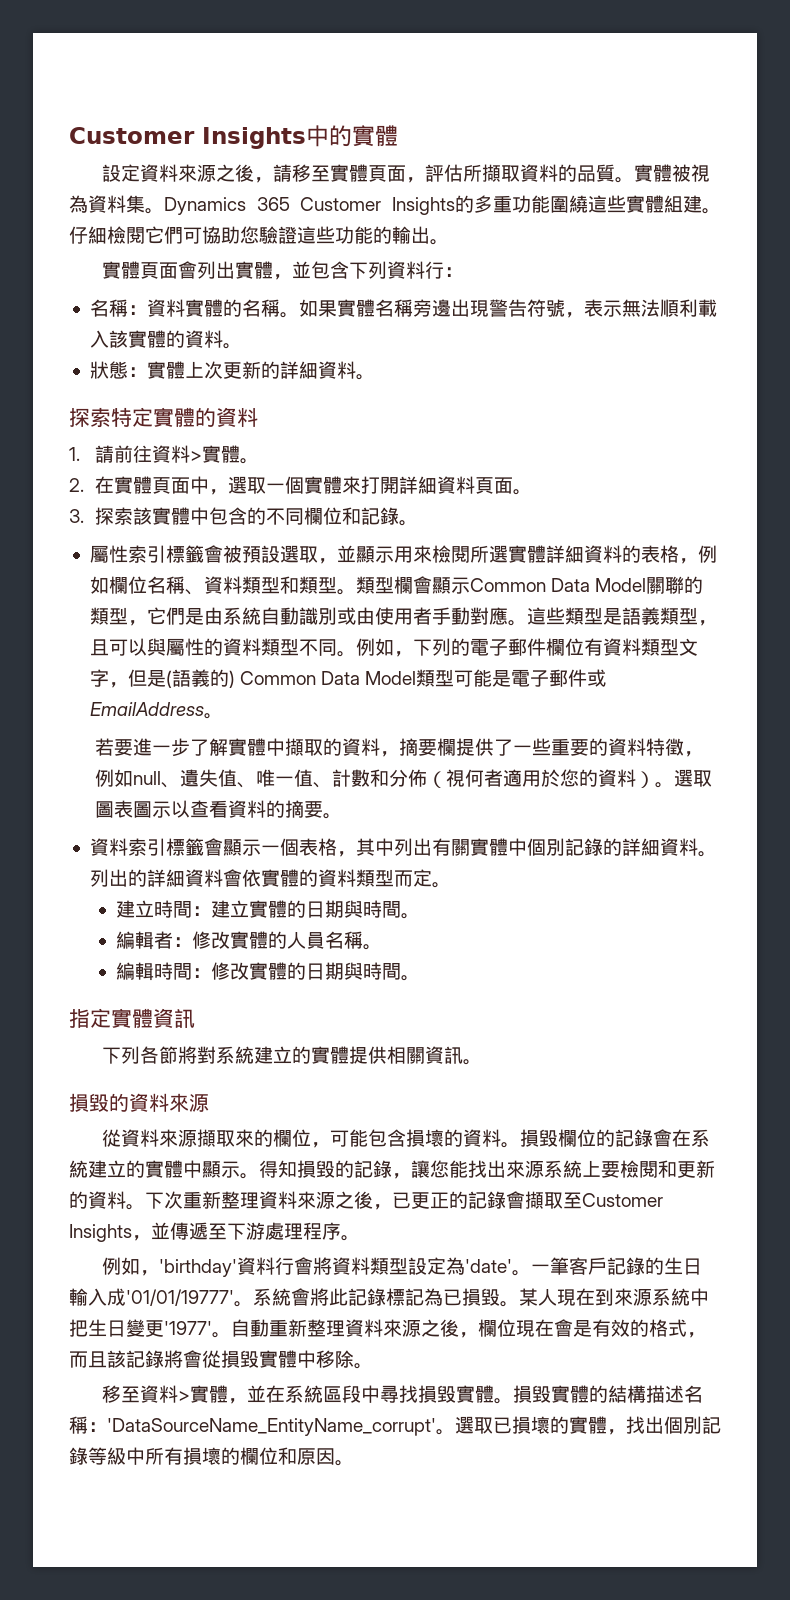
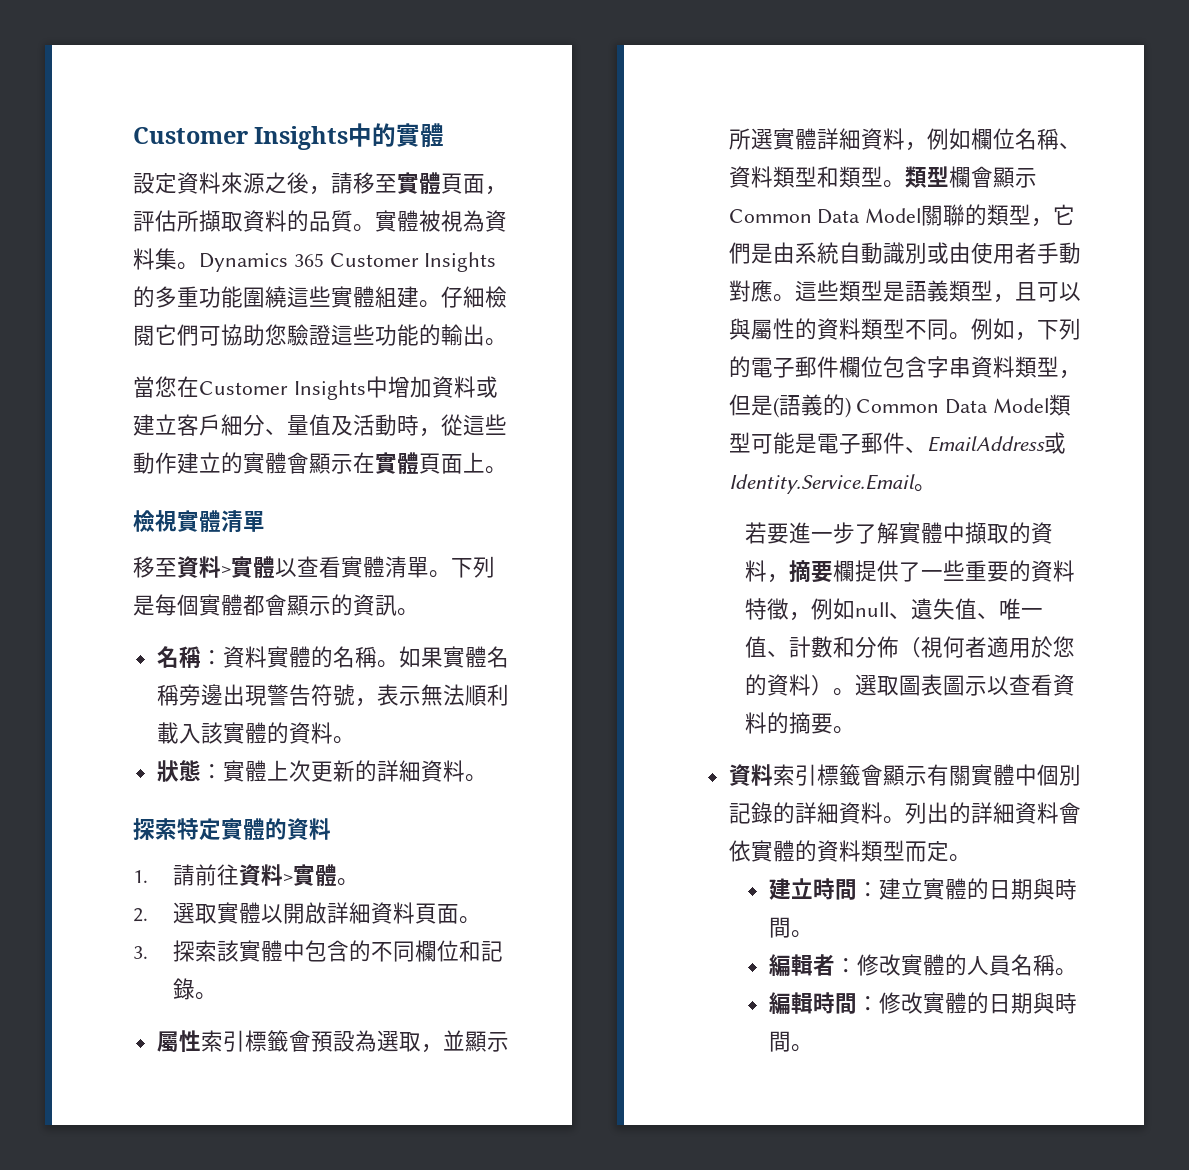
- 實體頁面會列出實體，並包含下列資料行：
+ 當您在Customer Insights中增加資料或建立客戶細分、量值及活動時，從這些動作建立的實體會顯示在實體頁面上。
+ 檢視實體清單
+ 移至資料>實體以查看實體清單。下列是每個實體都會顯示的資訊。
- 2.在實體頁面中，選取一個實體來打開詳細資料頁面。
+ 2.選取實體以開啟詳細資料頁面。
- 屬性索引標籤會被預設選取，並顯示用來檢閱所選實體詳細資料的表格，例如欄位名稱、資料類型和類型。
+ 屬性索引標籤會預設為選取，並顯示所選實體詳細資料，例如欄位名稱、資料類型和類型。
- 例如，下列的電子郵件欄位有資料類型文字，但是(語義的) Common Data Model類型可能是電子郵件或EmailAddress。
+ 例如，下列的電子郵件欄位包含字串資料類型，但是(語義的) Common Data Model類型可能是電子郵件、EmailAddress或Identity.Service.Email。
- 資料索引標籤會顯示一個表格，其中列出有關實體中個別記錄的詳細資料。
+ 資料索引標籤會顯示有關實體中個別記錄的詳細資料。
- 指定實體資訊
- 下列各節將對系統建立的實體提供相關資訊。
- 損毀的資料來源
- 從資料來源擷取來的欄位，可能包含損壞的資料。損毀欄位的記錄會在系統建立的實體中顯示。得知損毀的記錄，讓您能找出來源系統上要檢閱和更新的資料。下次重新整理資料來源之後，已更正的記錄會擷取至Customer Insights，並傳遞至下游處理程序。
- 例如，'birthday'資料行會將資料類型設定為'date'。一筆客戶記錄的生日輸入成'01/01/19777'。系統會將此記錄標記為已損毀。某人現在到來源系統中把生日變更'1977'。自動重新整理資料來源之後，欄位現在會是有效的格式，而且該記錄將會從損毀實體中移除。
- 移至資料>實體，並在系統區段中尋找損毀實體。損毀實體的結構描述名稱：'DataSourceName_EntityName_corrupt'。選取已損壞的實體，找出個別記錄等級中所有損壞的欄位和原因。

